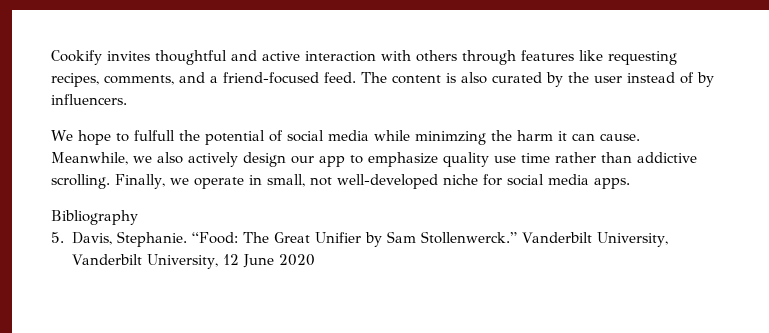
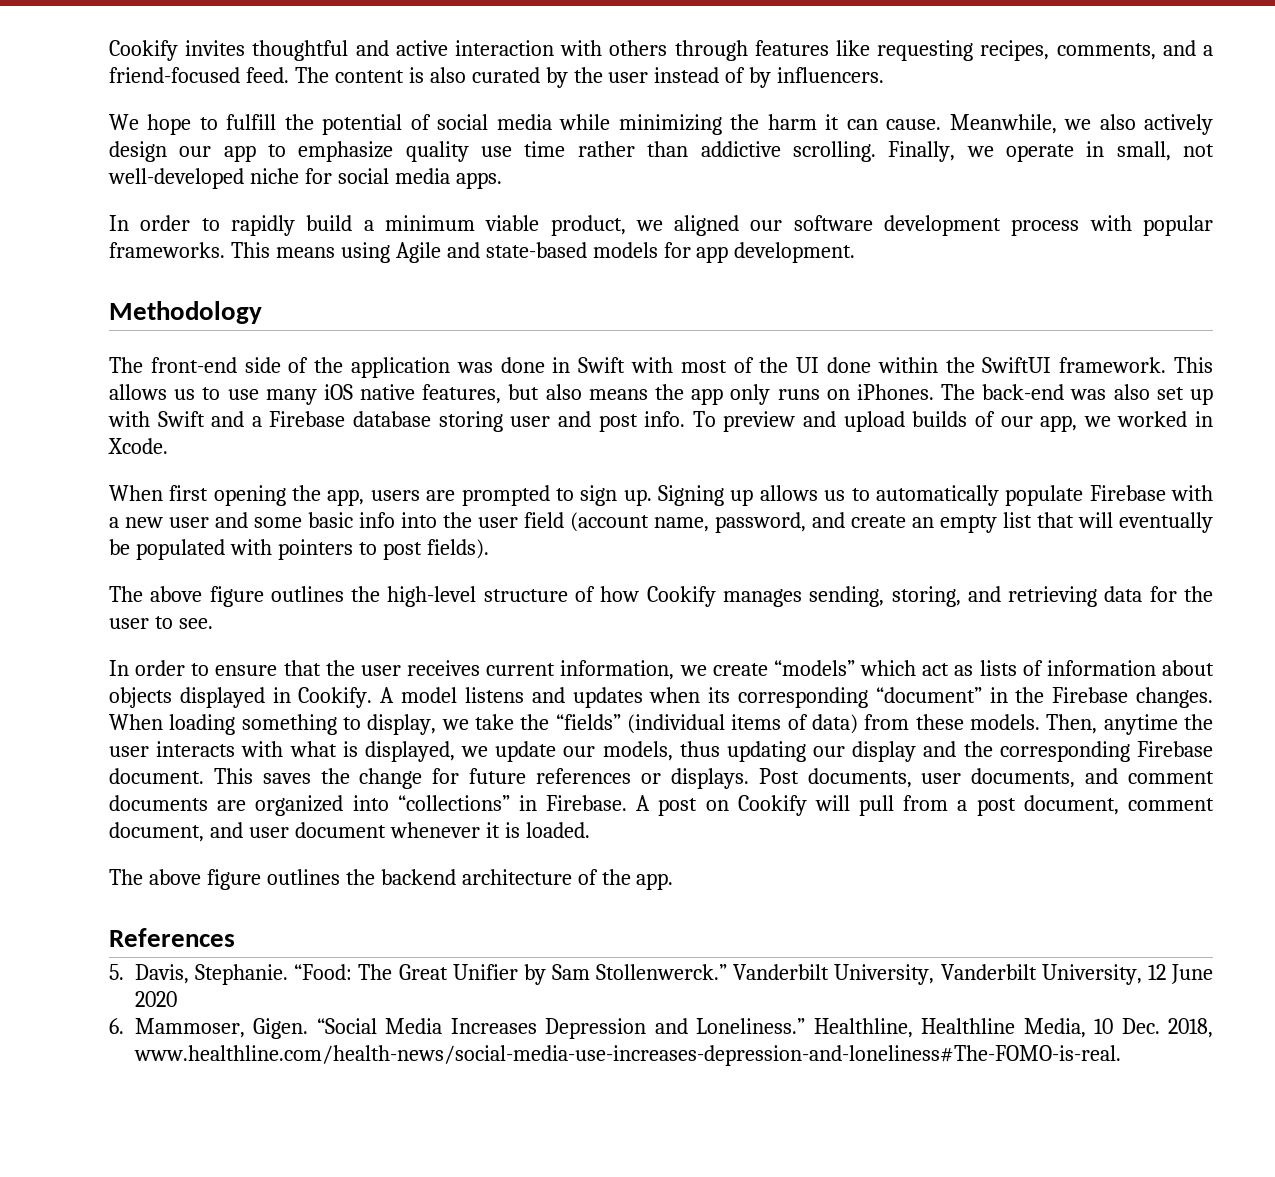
- We hope to fulfull the potential of social media while minimzing the harm it can cause.
+ We hope to fulfill the potential of social media while minimizing the harm it can cause.
- Bibliography
+ In order to rapidly build a minimum viable product, we aligned our software development process with popular frameworks. This means using Agile and state-based models for app development.
+ Methodology
+ The front-end side of the application was done in Swift with most of the UI done within the SwiftUI framework. This allows us to use many iOS native features, but also means the app only runs on iPhones. The back-end was also set up with Swift and a Firebase database storing user and post info. To preview and upload builds of our app, we worked in Xcode.
+ When first opening the app, users are prompted to sign up. Signing up allows us to automatically populate Firebase with a new user and some basic info into the user field (account name, password, and create an empty list that will eventually be populated with pointers to post fields).
+ The above figure outlines the high-level structure of how Cookify manages sending, storing, and retrieving data for the user to see.
+ In order to ensure that the user receives current information, we create “models” which act as lists of information about objects displayed in Cookify. A model listens and updates when its corresponding “document” in the Firebase changes. When loading something to display, we take the “fields” (individual items of data) from these models. Then, anytime the user interacts with what is displayed, we update our models, thus updating our display and the corresponding Firebase document. This saves the change for future references or displays. Post documents, user documents, and comment documents are organized into “collections” in Firebase. A post on Cookify will pull from a post document, comment document, and user document whenever it is loaded.
+ The above figure outlines the backend architecture of the app.
+ References
+ 6. Mammoser, Gigen. “Social Media Increases Depression and Loneliness.” Healthline, Healthline Media, 10 Dec. 2018, www.healthline.com/health-news/social-media-use-increases-depression-and-loneliness#The-FOMO-is-real.

